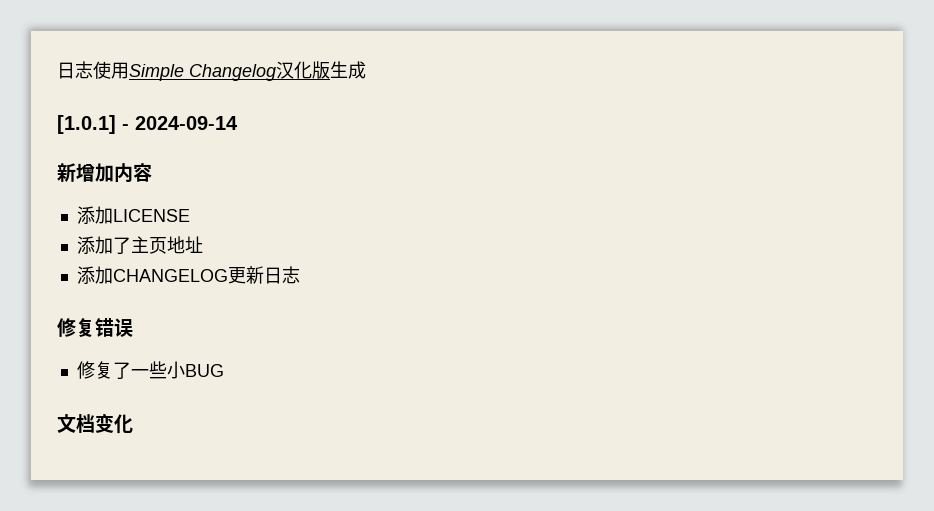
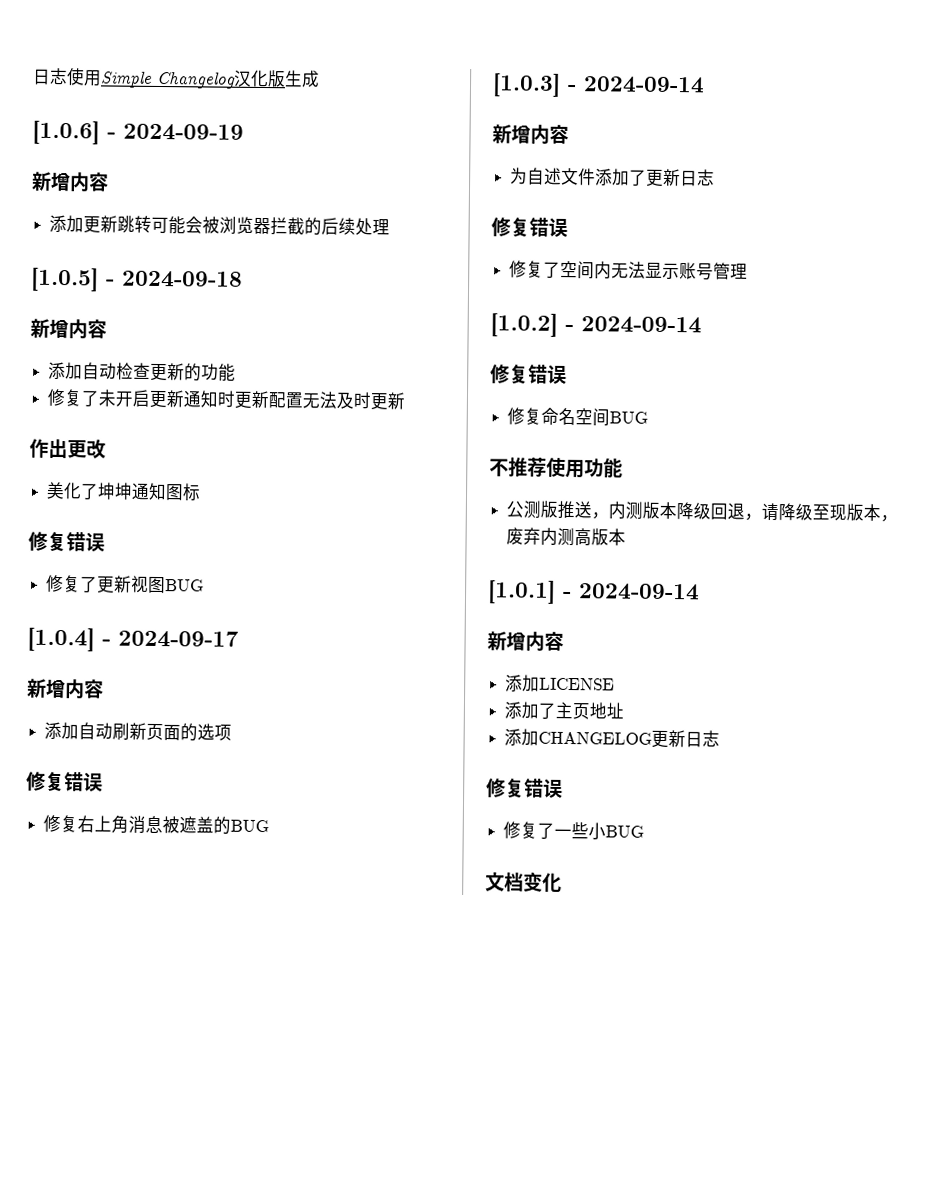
+ [1.0.6] - 2024-09-19
+ 新增内容
+ 添加更新跳转可能会被浏览器拦截的后续处理
+ [1.0.5] - 2024-09-18
+ 新增内容
+ 添加自动检查更新的功能
+ 修复了未开启更新通知时更新配置无法及时更新
+ 作出更改
+ 美化了坤坤通知图标
+ 修复错误
+ 修复了更新视图BUG
+ [1.0.4] - 2024-09-17
+ 新增内容
+ 添加自动刷新页面的选项
+ 修复错误
+ 修复右上角消息被遮盖的BUG
+ [1.0.3] - 2024-09-14
+ 新增内容
+ 为自述文件添加了更新日志
+ 修复错误
+ 修复了空间内无法显示账号管理
+ [1.0.2] - 2024-09-14
+ 修复错误
+ 修复命名空间BUG
+ 不推荐使用功能
+ 公测版推送，内测版本降级回退，请降级至现版本，废弃内测高版本
  [1.0.1] - 2024-09-14
- 新增加内容
+ 新增内容

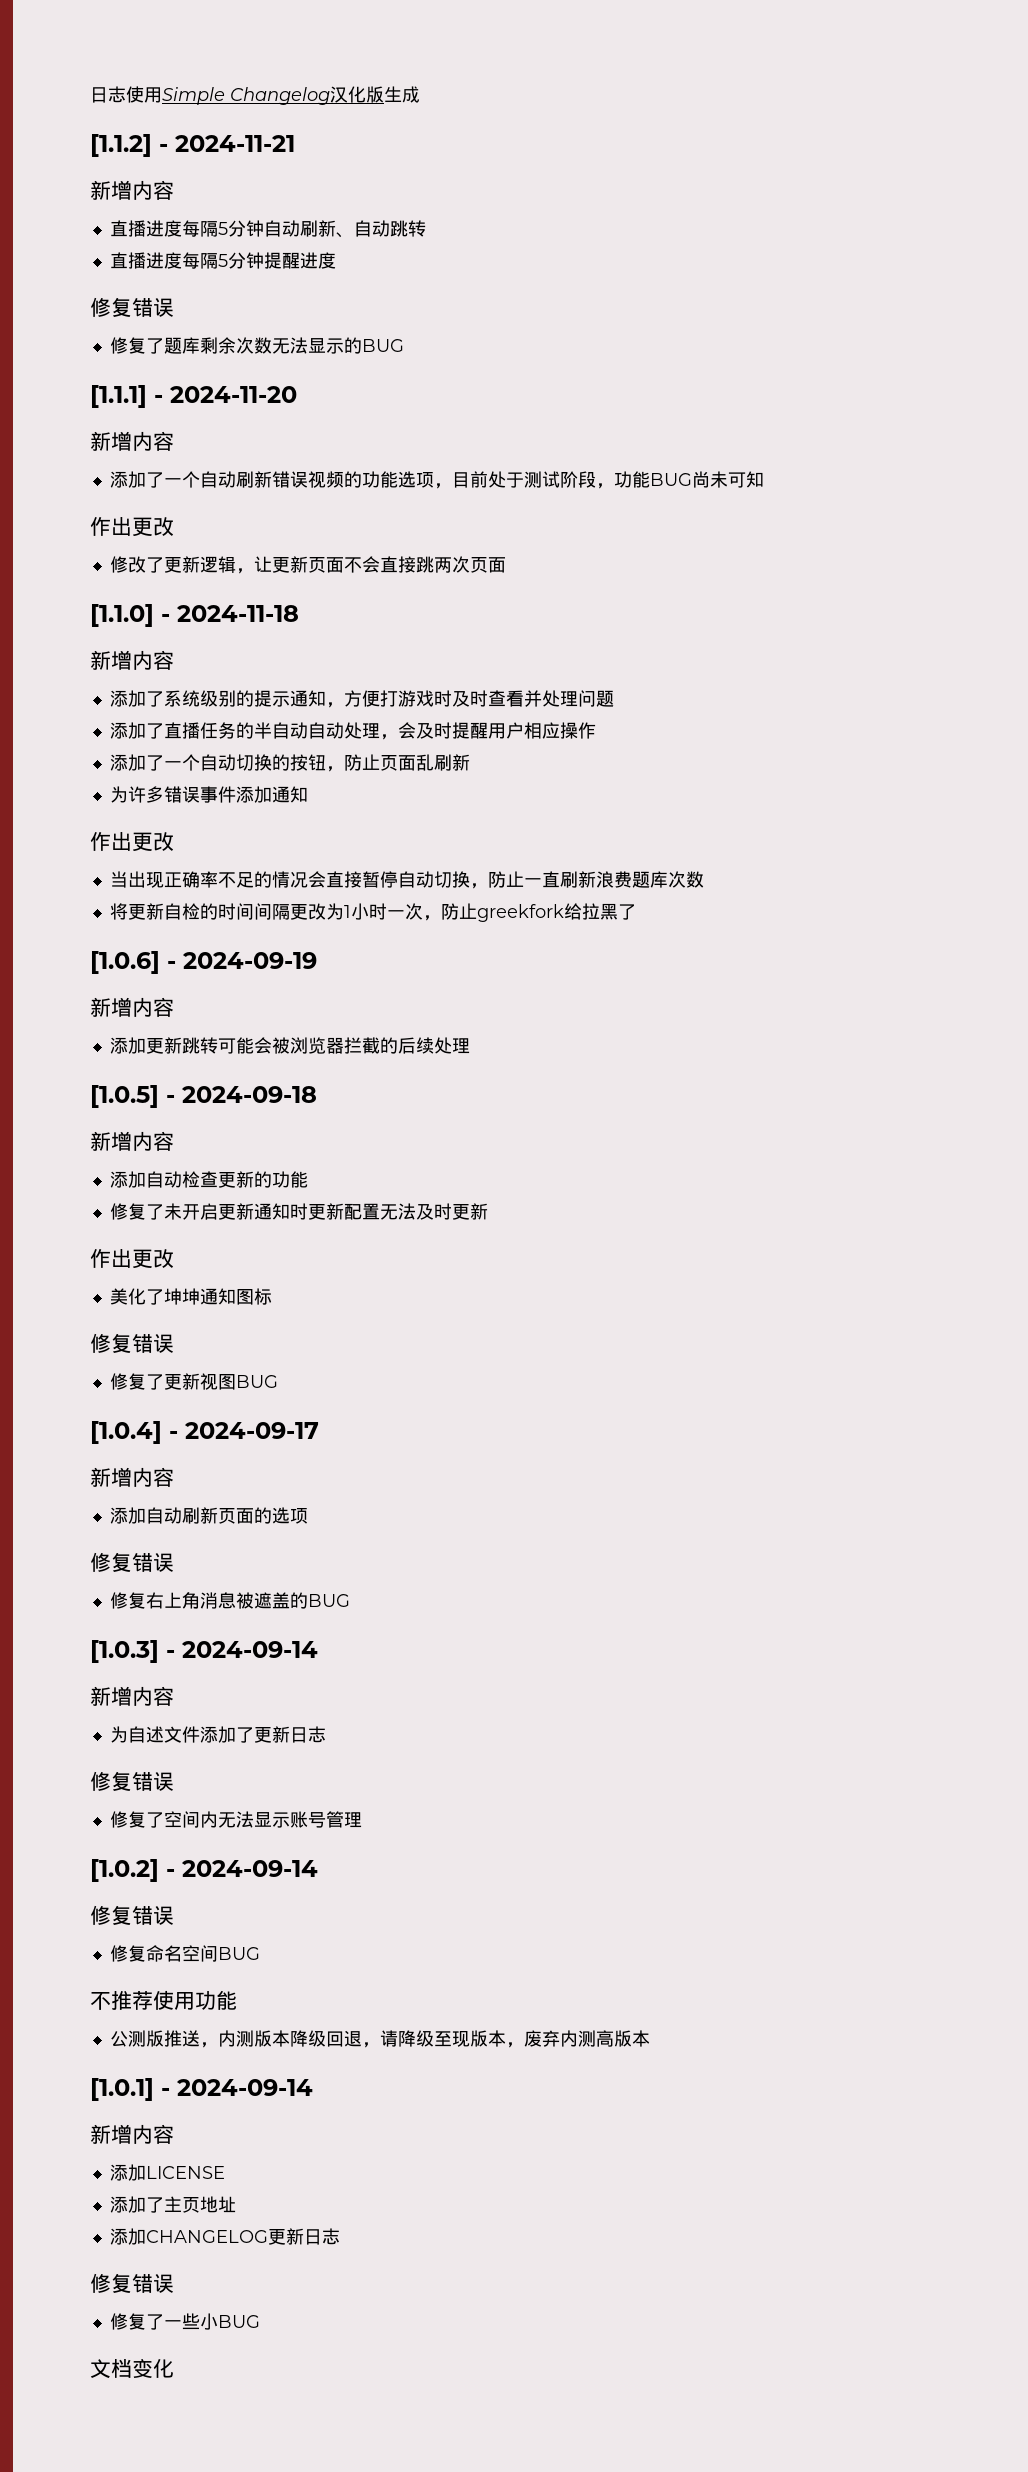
+ [1.1.2] - 2024-11-21
+ 新增内容
+ 直播进度每隔5分钟自动刷新、自动跳转
+ 直播进度每隔5分钟提醒进度
+ 修复错误
+ 修复了题库剩余次数无法显示的BUG
+ [1.1.1] - 2024-11-20
+ 新增内容
+ 添加了一个自动刷新错误视频的功能选项，目前处于测试阶段，功能BUG尚未可知
+ 作出更改
+ 修改了更新逻辑，让更新页面不会直接跳两次页面
+ [1.1.0] - 2024-11-18
+ 新增内容
+ 添加了系统级别的提示通知，方便打游戏时及时查看并处理问题
+ 添加了直播任务的半自动自动处理，会及时提醒用户相应操作
+ 添加了一个自动切换的按钮，防止页面乱刷新
+ 为许多错误事件添加通知
+ 作出更改
+ 当出现正确率不足的情况会直接暂停自动切换，防止一直刷新浪费题库次数
+ 将更新自检的时间间隔更改为1小时一次，防止greekfork给拉黑了

